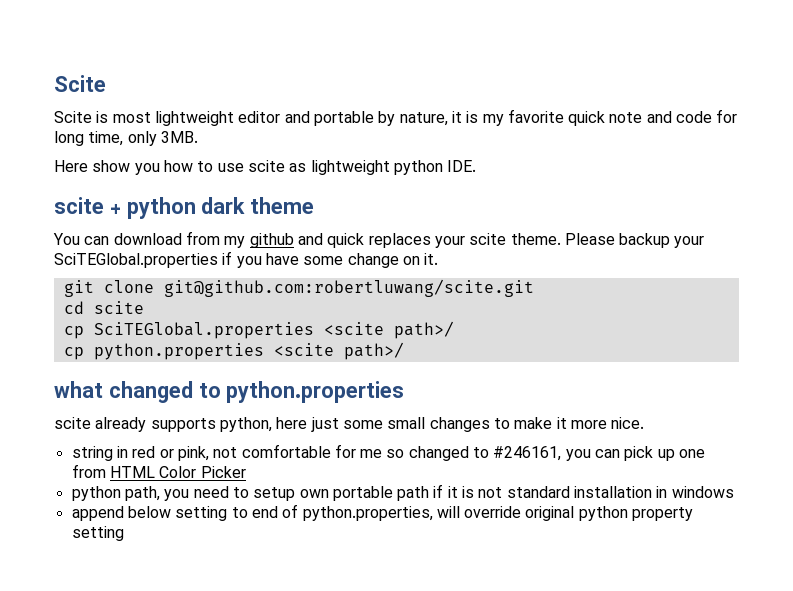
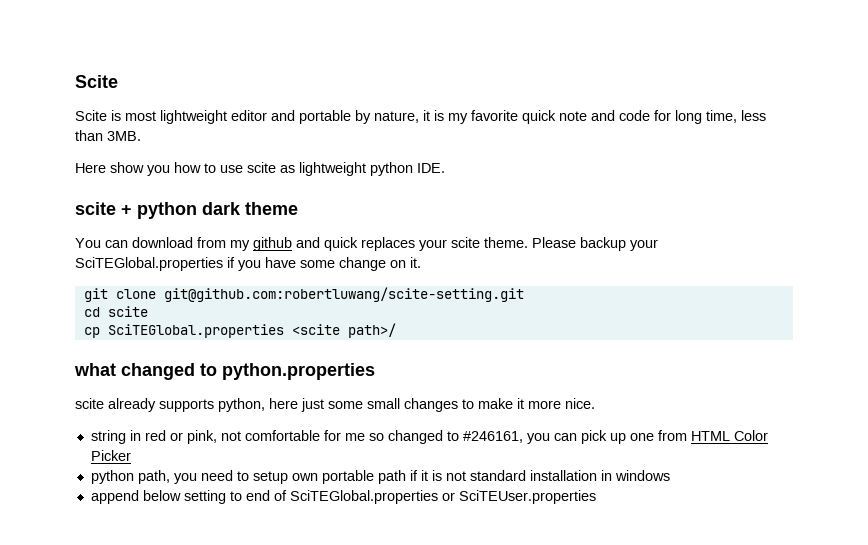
- Scite is most lightweight editor and portable by nature, it is my favorite quick note and code for long time, only 3MB.
+ Scite is most lightweight editor and portable by nature, it is my favorite quick note and code for long time, less than 3MB.
- git clone git@github.com:robertluwang/scite.git
+ git clone git@github.com:robertluwang/scite-setting.git
- cp python.properties <scite path>/
- append below setting to end of python.properties, will override original python property setting
+ append below setting to end of SciTEGlobal.properties or SciTEUser.properties

